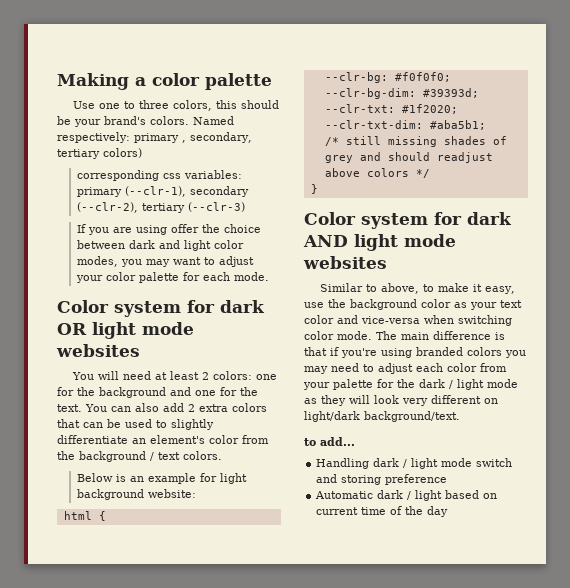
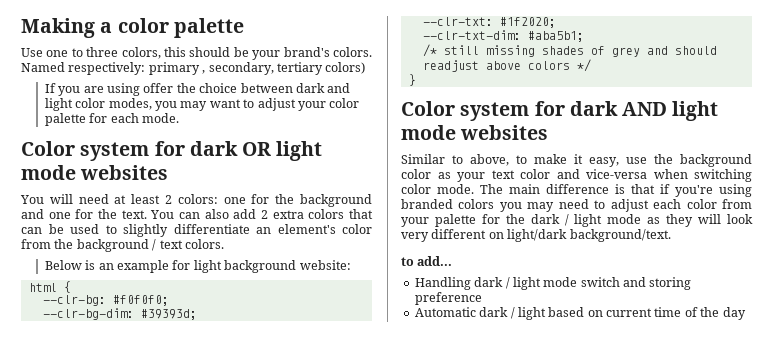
- corresponding css variables: primary (--clr-1), secondary (--clr-2), tertiary (--clr-3)

